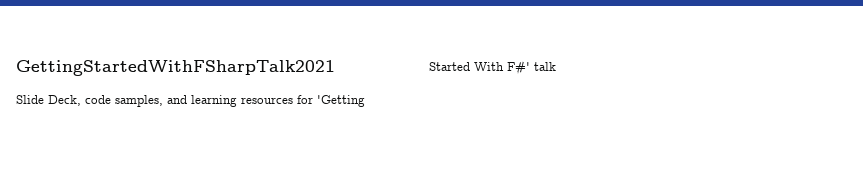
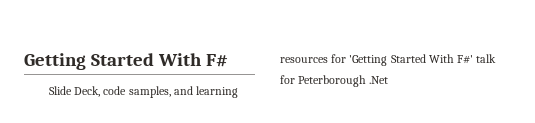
- GettingStartedWithFSharpTalk2021
+ Getting Started With F#
- Slide Deck, code samples, and learning resources for 'Getting Started With F#' talk
+ Slide Deck, code samples, and learning resources for 'Getting Started With F#' talk for Peterborough .Net

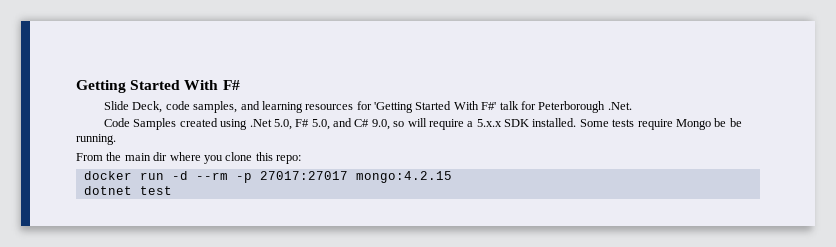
- Slide Deck, code samples, and learning resources for 'Getting Started With F#' talk for Peterborough .Net
+ Slide Deck, code samples, and learning resources for 'Getting Started With F#' talk for Peterborough .Net.
+ Code Samples created using .Net 5.0, F# 5.0, and C# 9.0, so will require a 5.x.x SDK installed. Some tests require Mongo be be running.
+ From the main dir where you clone this repo:
+ docker run -d --rm -p 27017:27017 mongo:4.2.15
+ dotnet test

